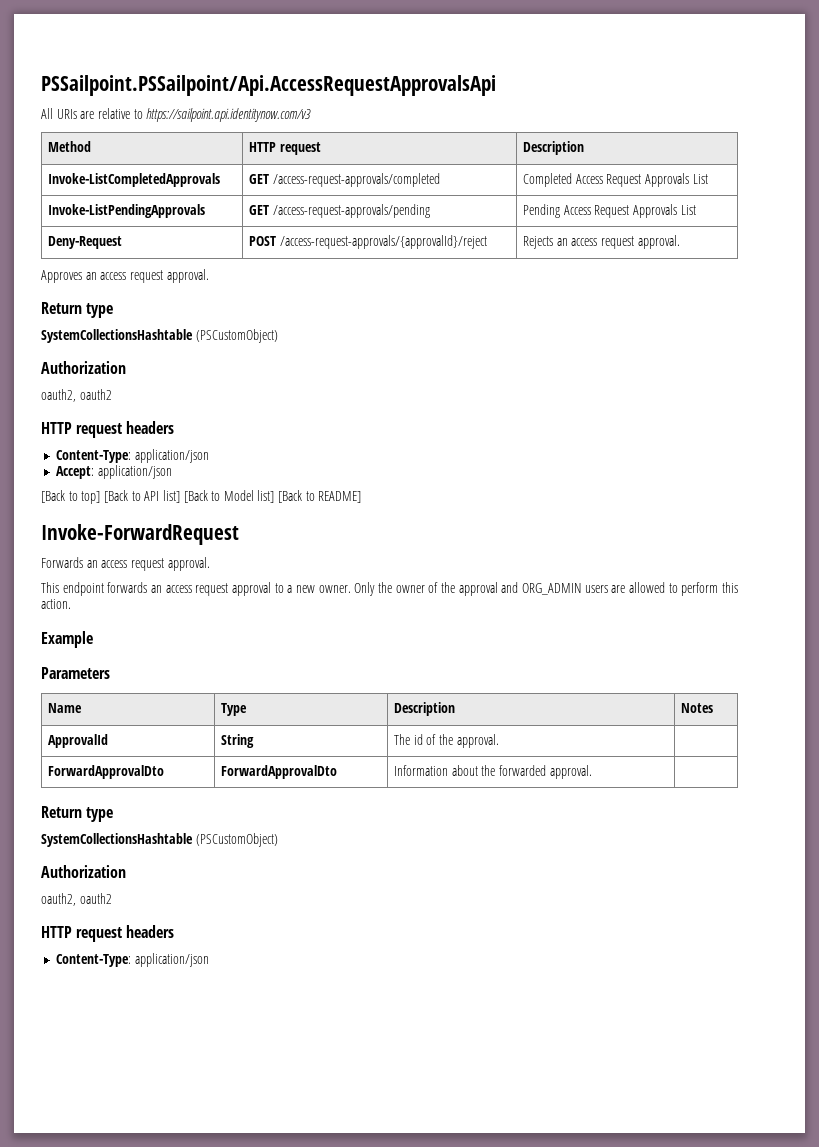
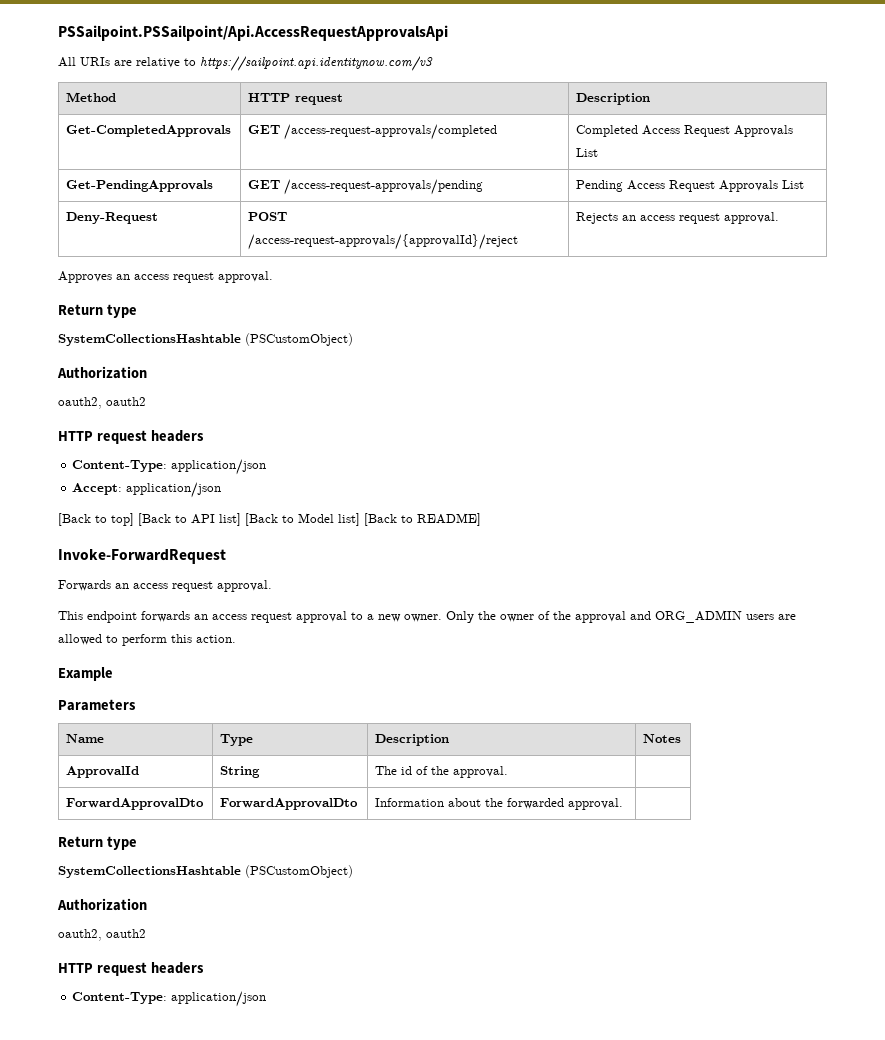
- Invoke-ListCompletedApprovals | GET /access-request-approvals/completed | Completed Access Request Approvals List
+ Get-CompletedApprovals | GET /access-request-approvals/completed | Completed Access Request Approvals List
- Invoke-ListPendingApprovals | GET /access-request-approvals/pending | Pending Access Request Approvals List
+ Get-PendingApprovals | GET /access-request-approvals/pending | Pending Access Request Approvals List

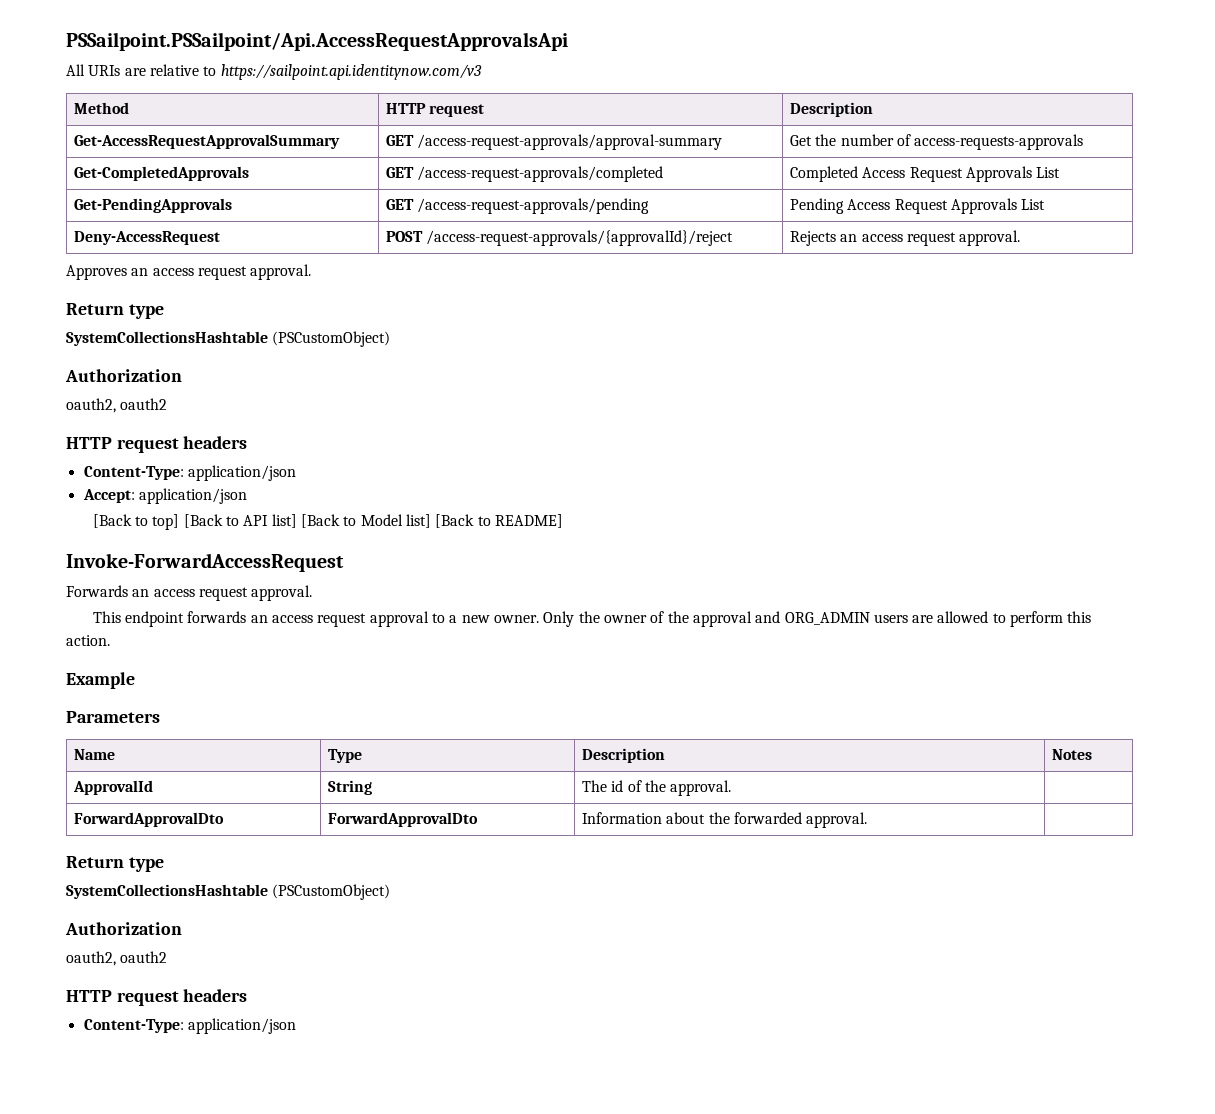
+ Get-AccessRequestApprovalSummary | GET /access-request-approvals/approval-summary | Get the number of access-requests-approvals
- Deny-Request | POST /access-request-approvals/{approvalId}/reject | Rejects an access request approval.
+ Deny-AccessRequest | POST /access-request-approvals/{approvalId}/reject | Rejects an access request approval.
- Invoke-ForwardRequest
+ Invoke-ForwardAccessRequest

